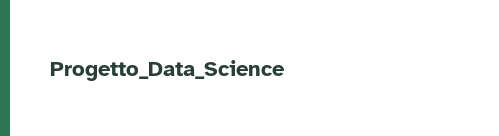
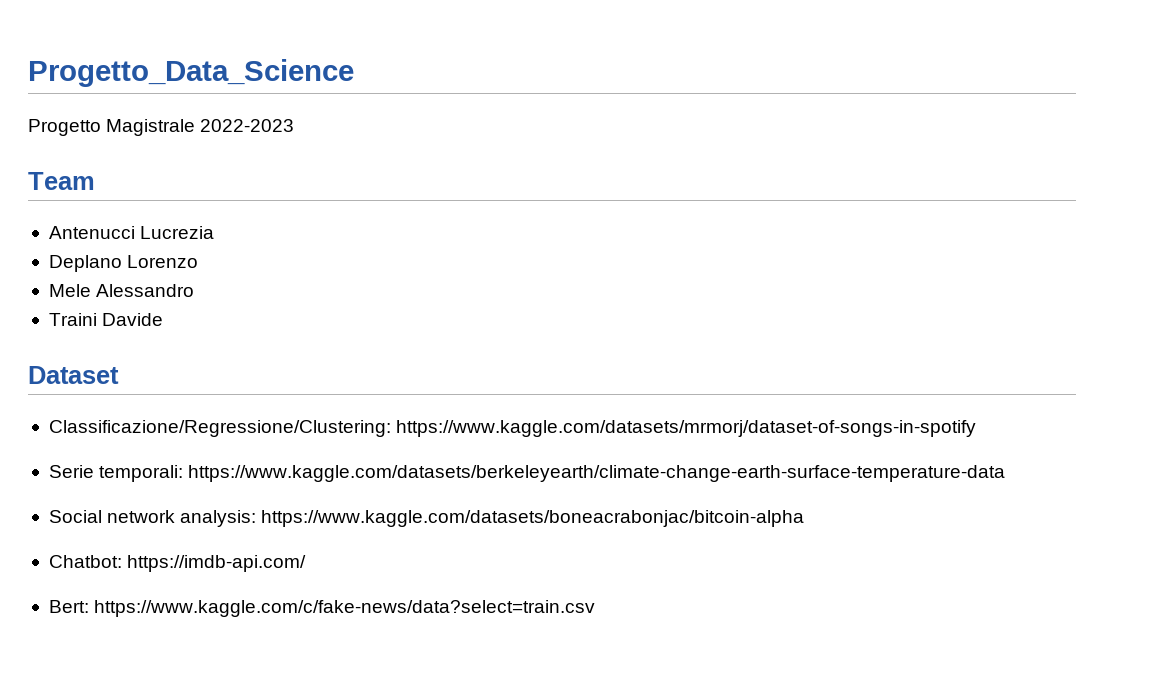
+ Progetto Magistrale 2022-2023
+ Team
+ Antenucci Lucrezia
+ Deplano Lorenzo
+ Mele Alessandro
+ Traini Davide
+ Dataset
+ Classificazione/Regressione/Clustering: https://www.kaggle.com/datasets/mrmorj/dataset-of-songs-in-spotify
+ Serie temporali: https://www.kaggle.com/datasets/berkeleyearth/climate-change-earth-surface-temperature-data
+ Social network analysis: https://www.kaggle.com/datasets/boneacrabonjac/bitcoin-alpha
+ Chatbot: https://imdb-api.com/
+ Bert: https://www.kaggle.com/c/fake-news/data?select=train.csv

